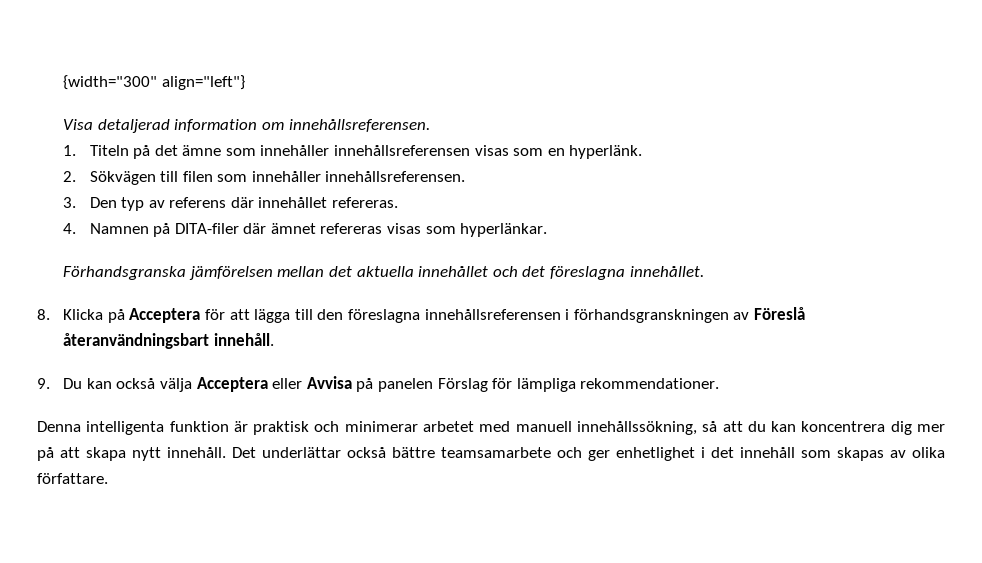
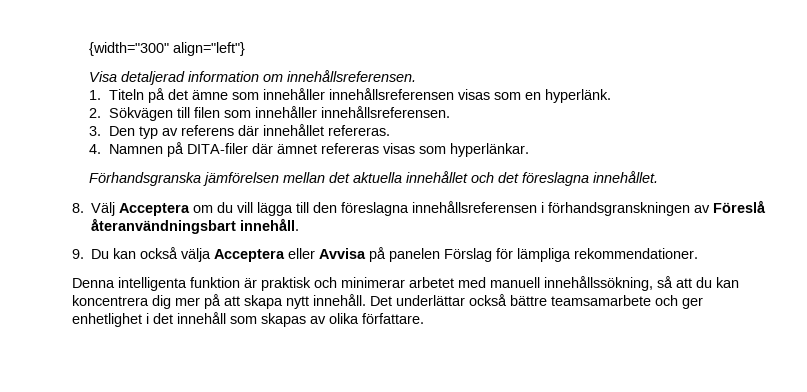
- 8. Klicka på Acceptera för att lägga till den föreslagna innehållsreferensen i förhandsgranskningen av Föreslå återanvändningsbart innehåll.
+ 8. Välj Acceptera om du vill lägga till den föreslagna innehållsreferensen i förhandsgranskningen av Föreslå återanvändningsbart innehåll.

